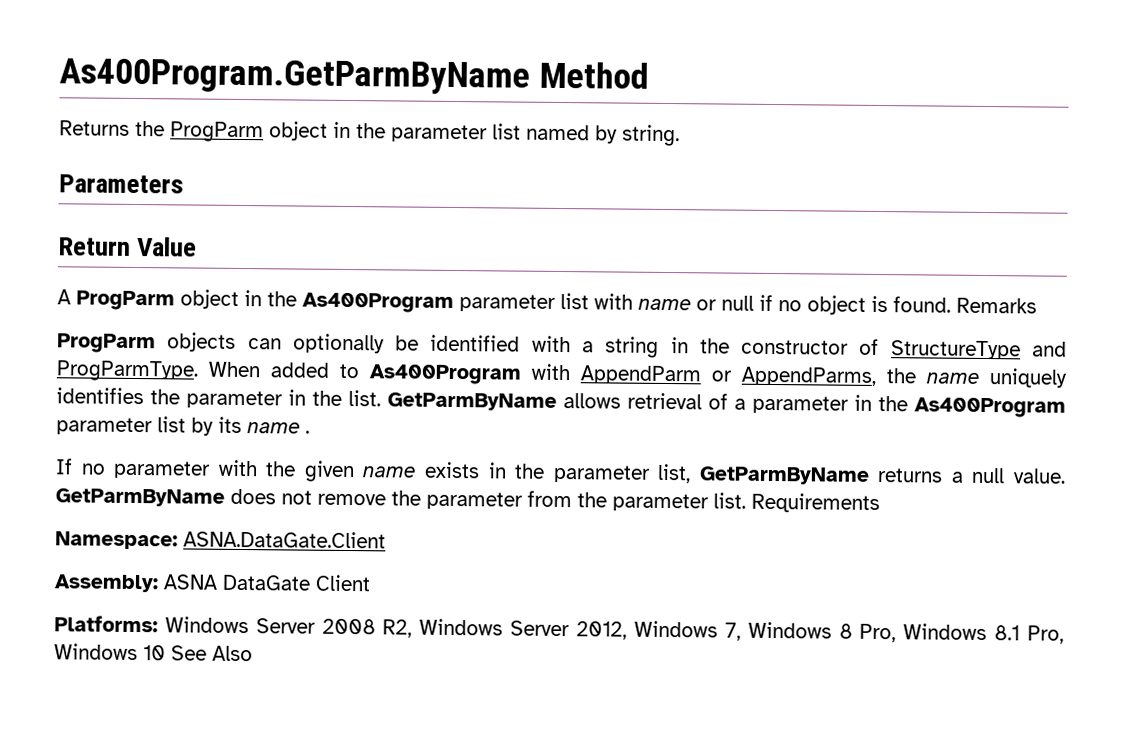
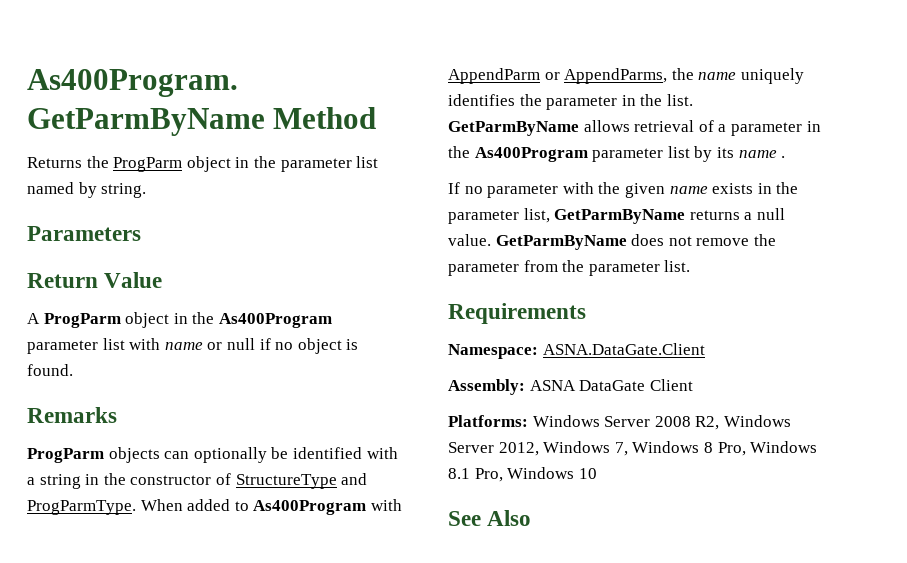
- A ProgParm object in the As400Program parameter list with name or null if no object is found. Remarks
+ A ProgParm object in the As400Program parameter list with name or null if no object is found.
+ Remarks
- GetParmByName does not remove the parameter from the parameter list. Requirements
+ GetParmByName does not remove the parameter from the parameter list.
+ Requirements
- Platforms: Windows Server 2008 R2, Windows Server 2012, Windows 7, Windows 8 Pro, Windows 8.1 Pro, Windows 10 See Also
+ Platforms: Windows Server 2008 R2, Windows Server 2012, Windows 7, Windows 8 Pro, Windows 8.1 Pro, Windows 10
+ See Also

